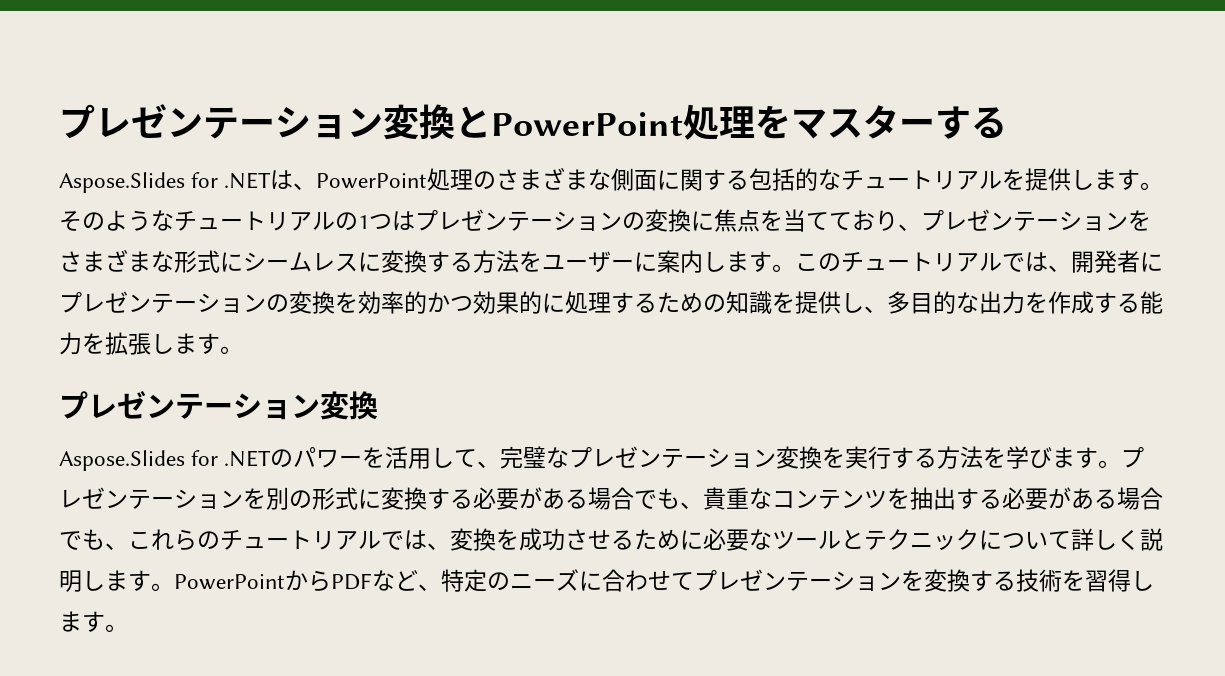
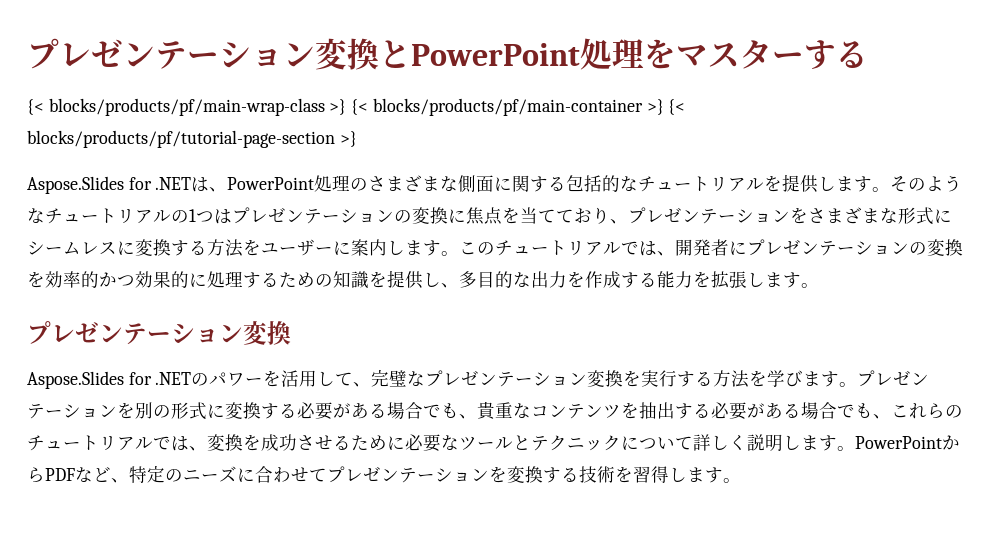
+ {< blocks/products/pf/main-wrap-class >} {< blocks/products/pf/main-container >} {< blocks/products/pf/tutorial-page-section >}

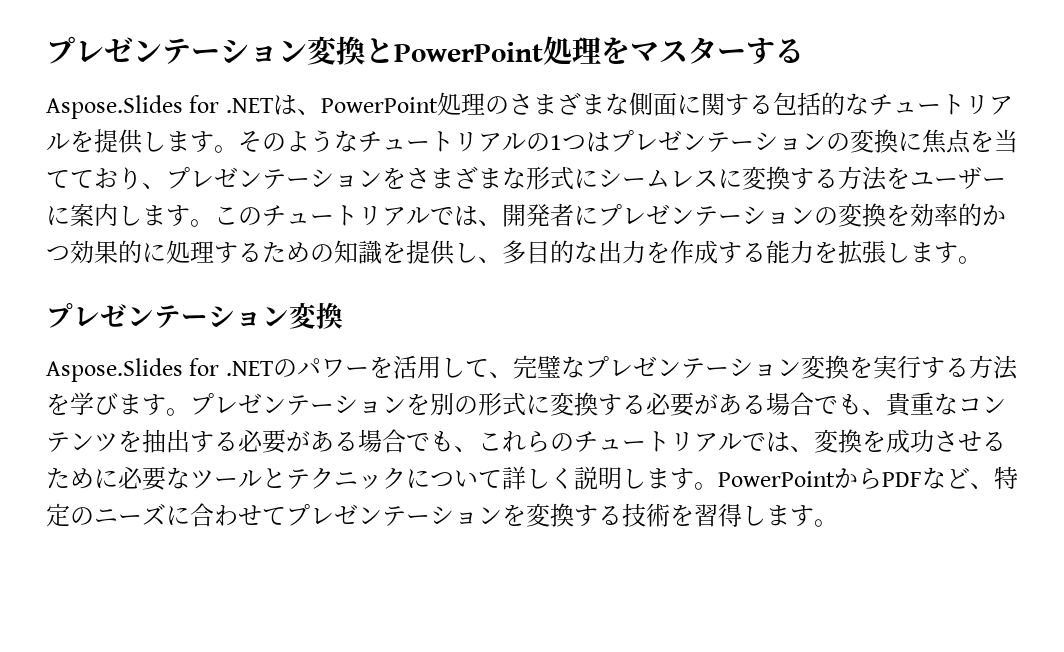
- {< blocks/products/pf/main-wrap-class >} {< blocks/products/pf/main-container >} {< blocks/products/pf/tutorial-page-section >}

